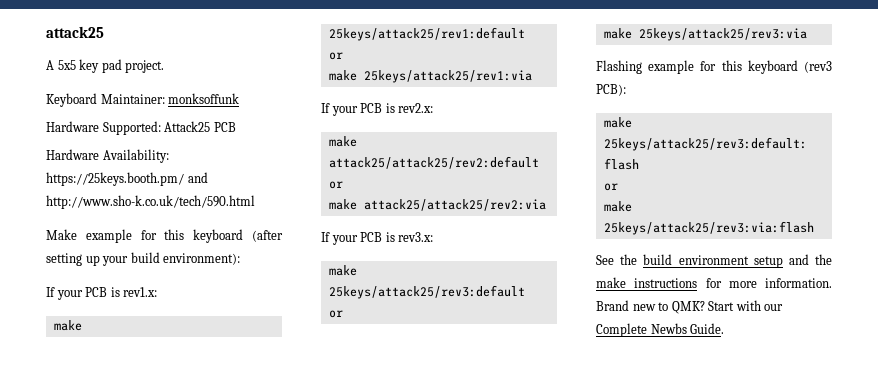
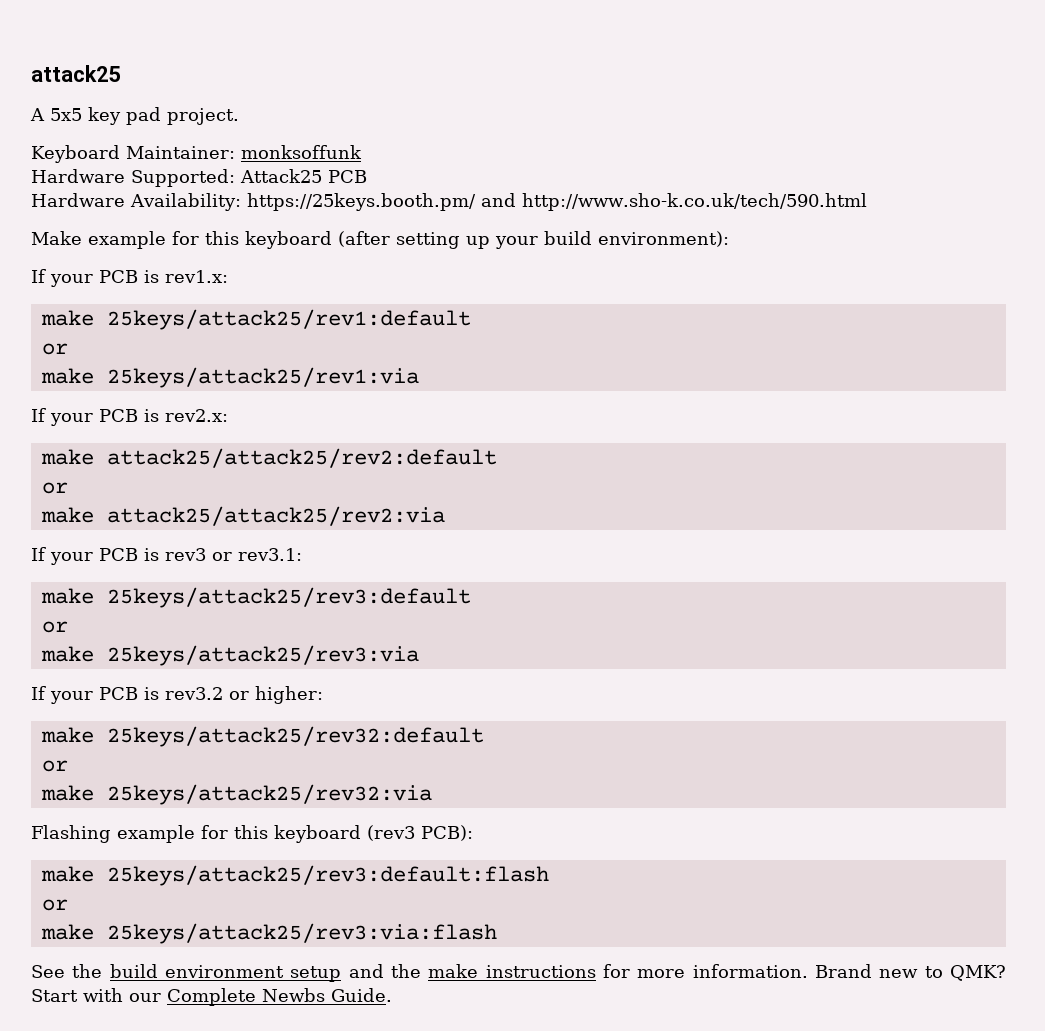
- If your PCB is rev3.x:
+ If your PCB is rev3 or rev3.1:
+ If your PCB is rev3.2 or higher:
+ make 25keys/attack25/rev32:default
+ or
+ make 25keys/attack25/rev32:via

